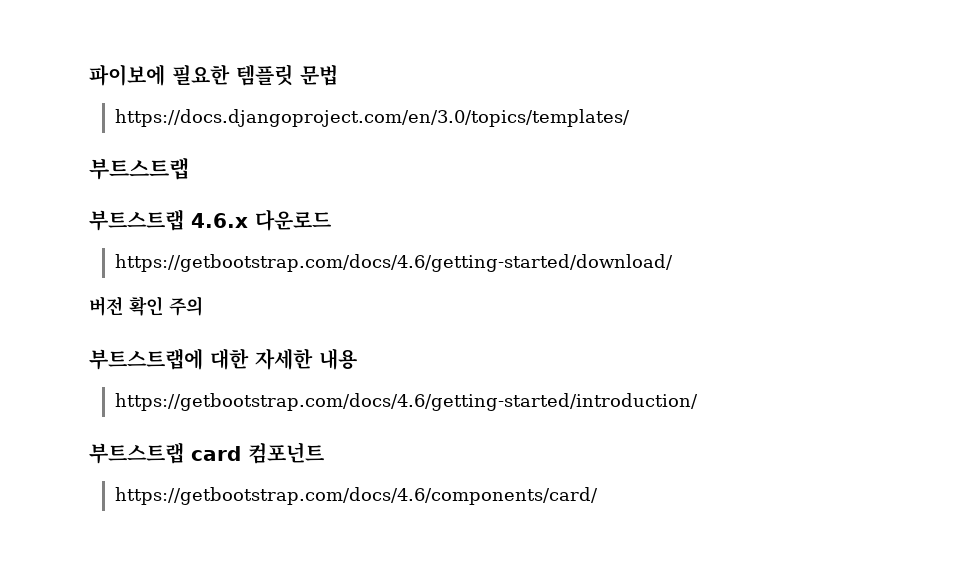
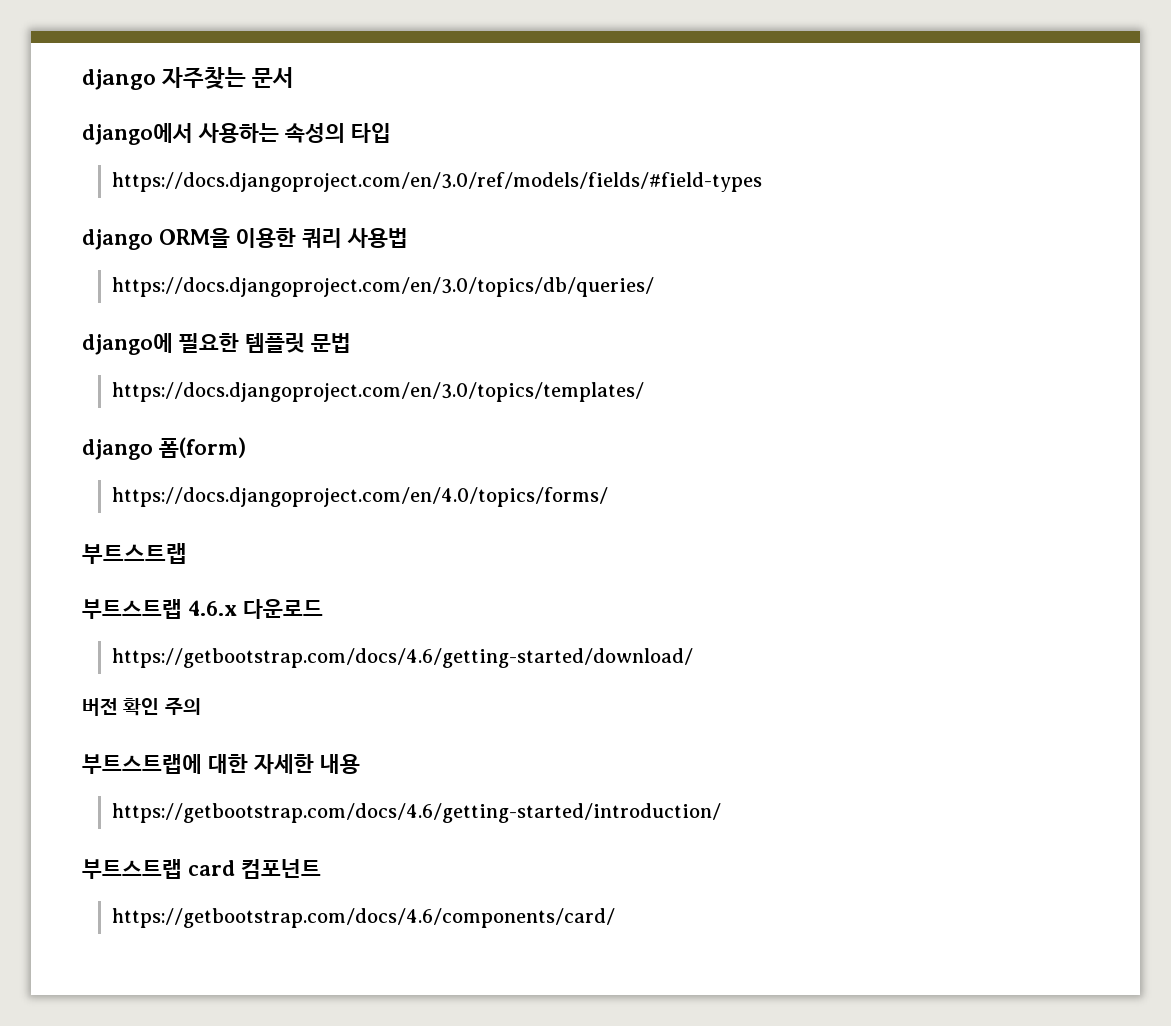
- 파이보에 필요한 템플릿 문법
+ django 자주찾는 문서
+ django에서 사용하는 속성의 타입
+ https://docs.djangoproject.com/en/3.0/ref/models/fields/#field-types
+ django ORM을 이용한 쿼리 사용법
+ https://docs.djangoproject.com/en/3.0/topics/db/queries/
+ django에 필요한 템플릿 문법
+ django 폼(form)
+ https://docs.djangoproject.com/en/4.0/topics/forms/

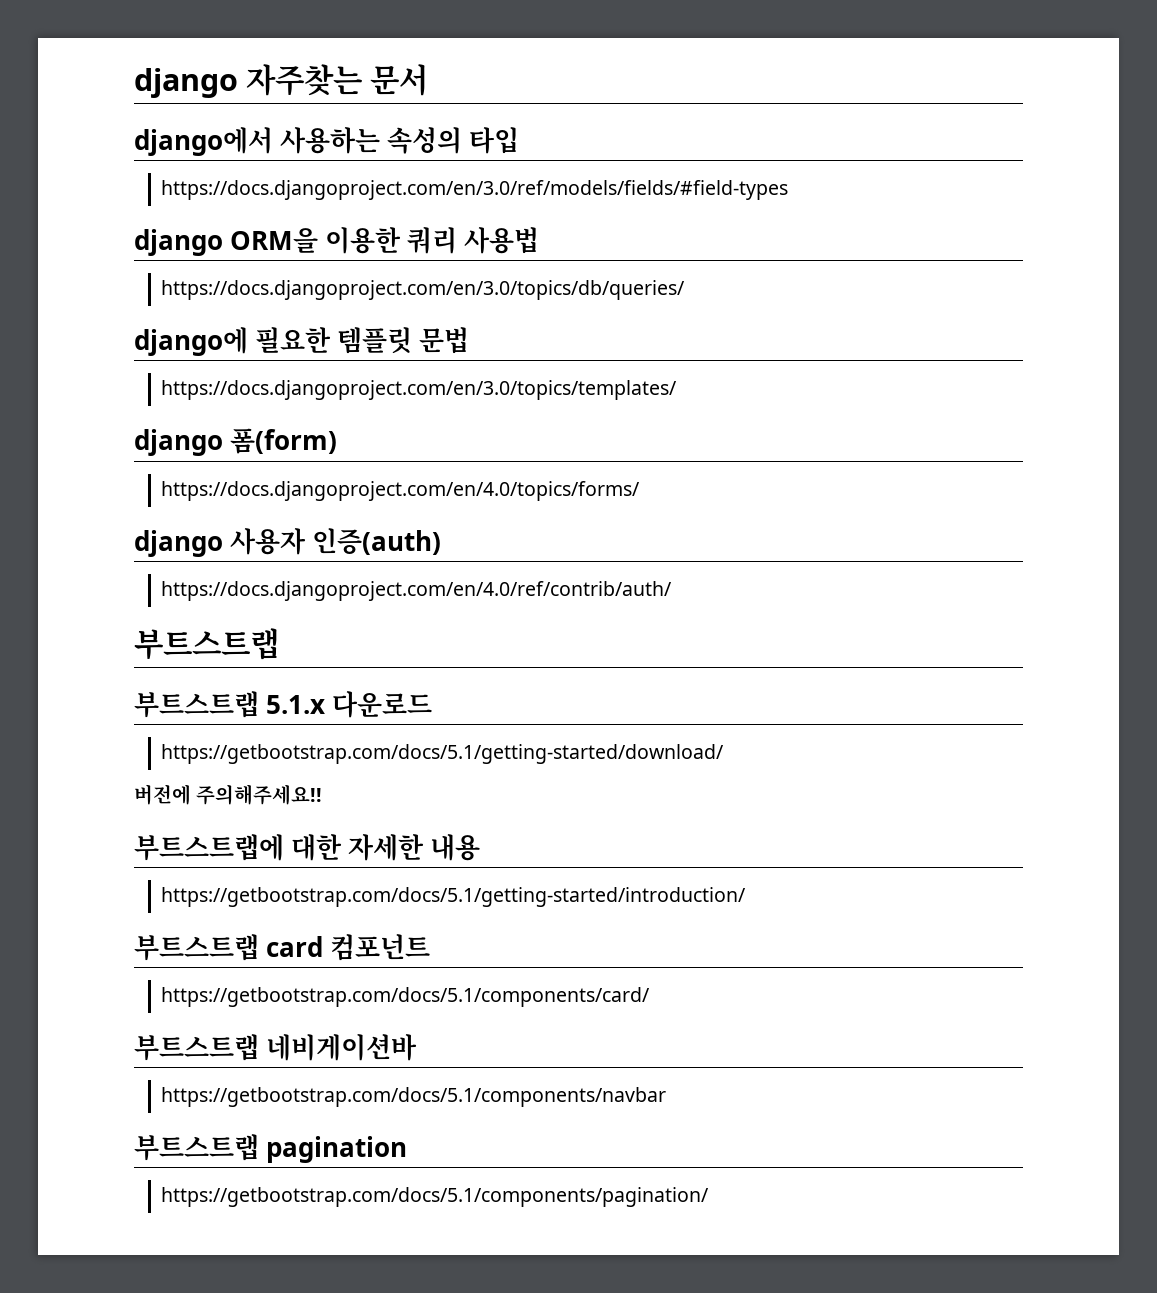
+ django 사용자 인증(auth)
+ https://docs.djangoproject.com/en/4.0/ref/contrib/auth/
- 부트스트랩 4.6.x 다운로드
+ 부트스트랩 5.1.x 다운로드
- https://getbootstrap.com/docs/4.6/getting-started/download/
- 버전 확인 주의
+ https://getbootstrap.com/docs/5.1/getting-started/download/
+ 버전에 주의해주세요!!
- https://getbootstrap.com/docs/4.6/getting-started/introduction/
+ https://getbootstrap.com/docs/5.1/getting-started/introduction/
- https://getbootstrap.com/docs/4.6/components/card/
+ https://getbootstrap.com/docs/5.1/components/card/
+ 부트스트랩 네비게이션바
+ https://getbootstrap.com/docs/5.1/components/navbar
+ 부트스트랩 pagination
+ https://getbootstrap.com/docs/5.1/components/pagination/

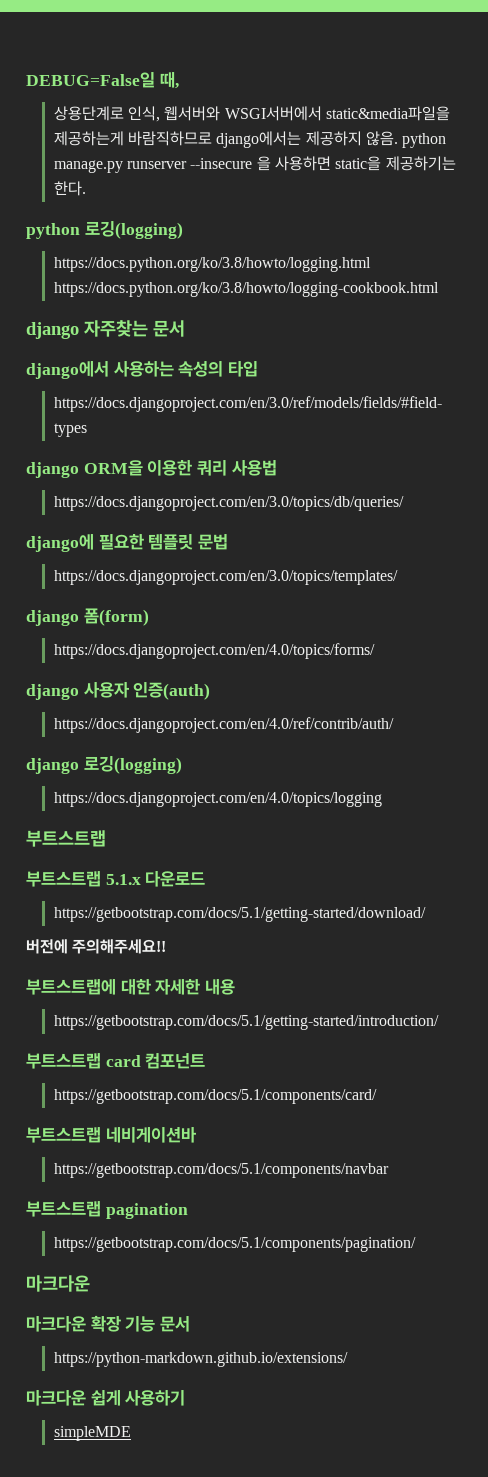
+ DEBUG=False일 때,
+ 상용단계로 인식, 웹서버와 WSGI서버에서 static&media파일을 제공하는게 바람직하므로 django에서는 제공하지 않음. python manage.py runserver --insecure 을 사용하면 static을 제공하기는 한다.
+ python 로깅(logging)
+ https://docs.python.org/ko/3.8/howto/logging.html https://docs.python.org/ko/3.8/howto/logging-cookbook.html
+ django 로깅(logging)
+ https://docs.djangoproject.com/en/4.0/topics/logging
  https://getbootstrap.com/docs/5.1/components/pagination/
+ 마크다운
+ 마크다운 확장 기능 문서
+ https://python-markdown.github.io/extensions/
+ 마크다운 쉽게 사용하기
+ simpleMDE

